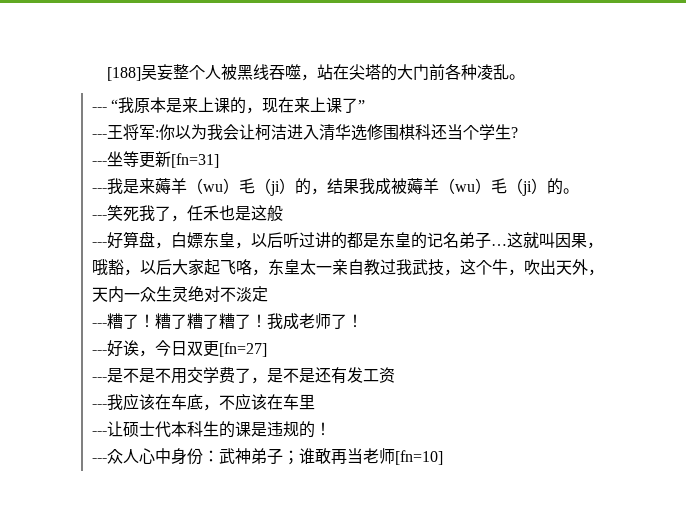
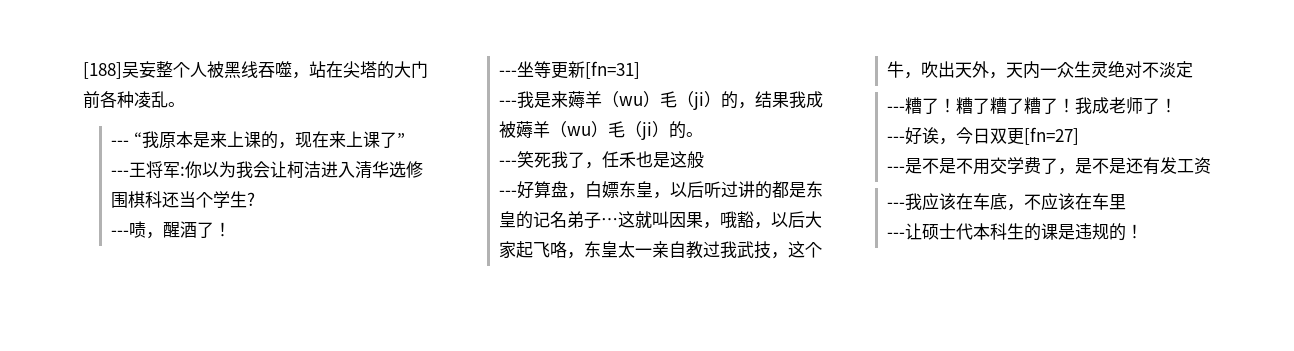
+ ---啧，醒酒了！
- ---众人心中身份：武神弟子；谁敢再当老师[fn=10]

